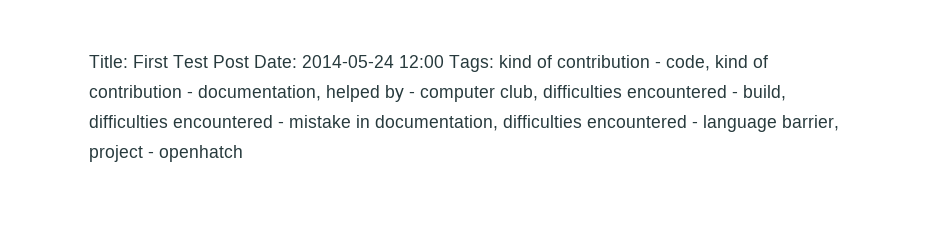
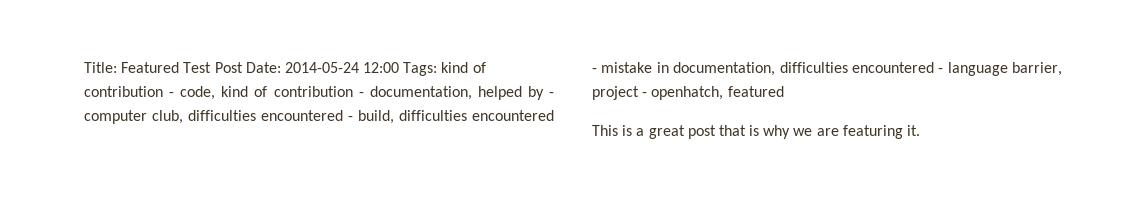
- Title: First Test Post Date: 2014-05-24 12:00 Tags: kind of contribution - code, kind of contribution - documentation, helped by - computer club, difficulties encountered - build, difficulties encountered - mistake in documentation, difficulties encountered - language barrier, project - openhatch
+ Title: Featured Test Post Date: 2014-05-24 12:00 Tags: kind of contribution - code, kind of contribution - documentation, helped by - computer club, difficulties encountered - build, difficulties encountered - mistake in documentation, difficulties encountered - language barrier, project - openhatch, featured
+ This is a great post that is why we are featuring it.

